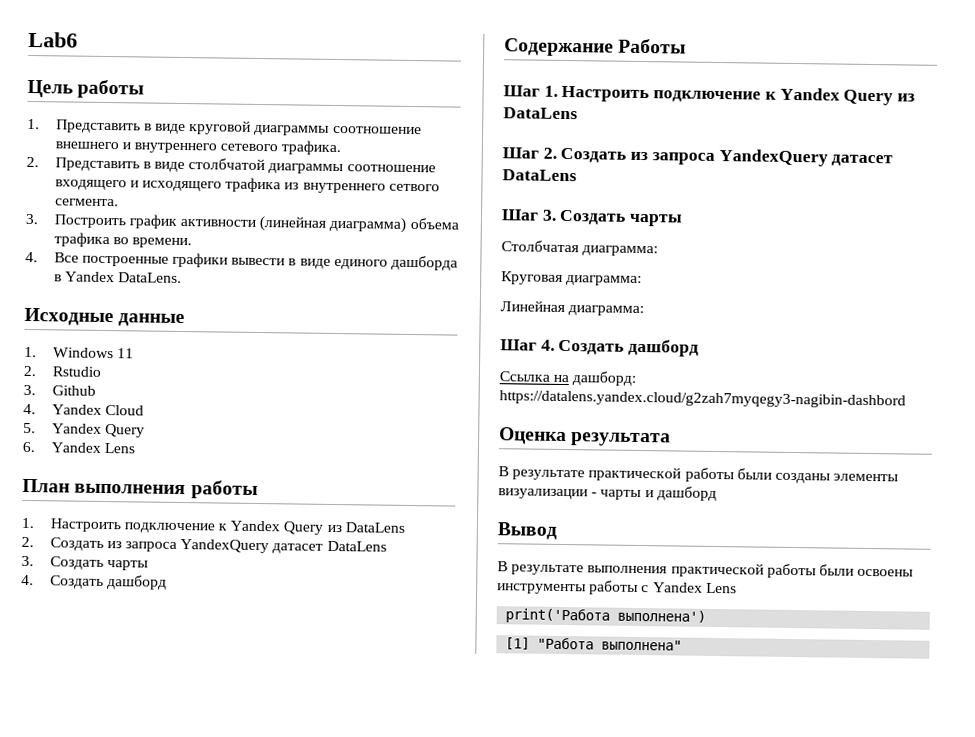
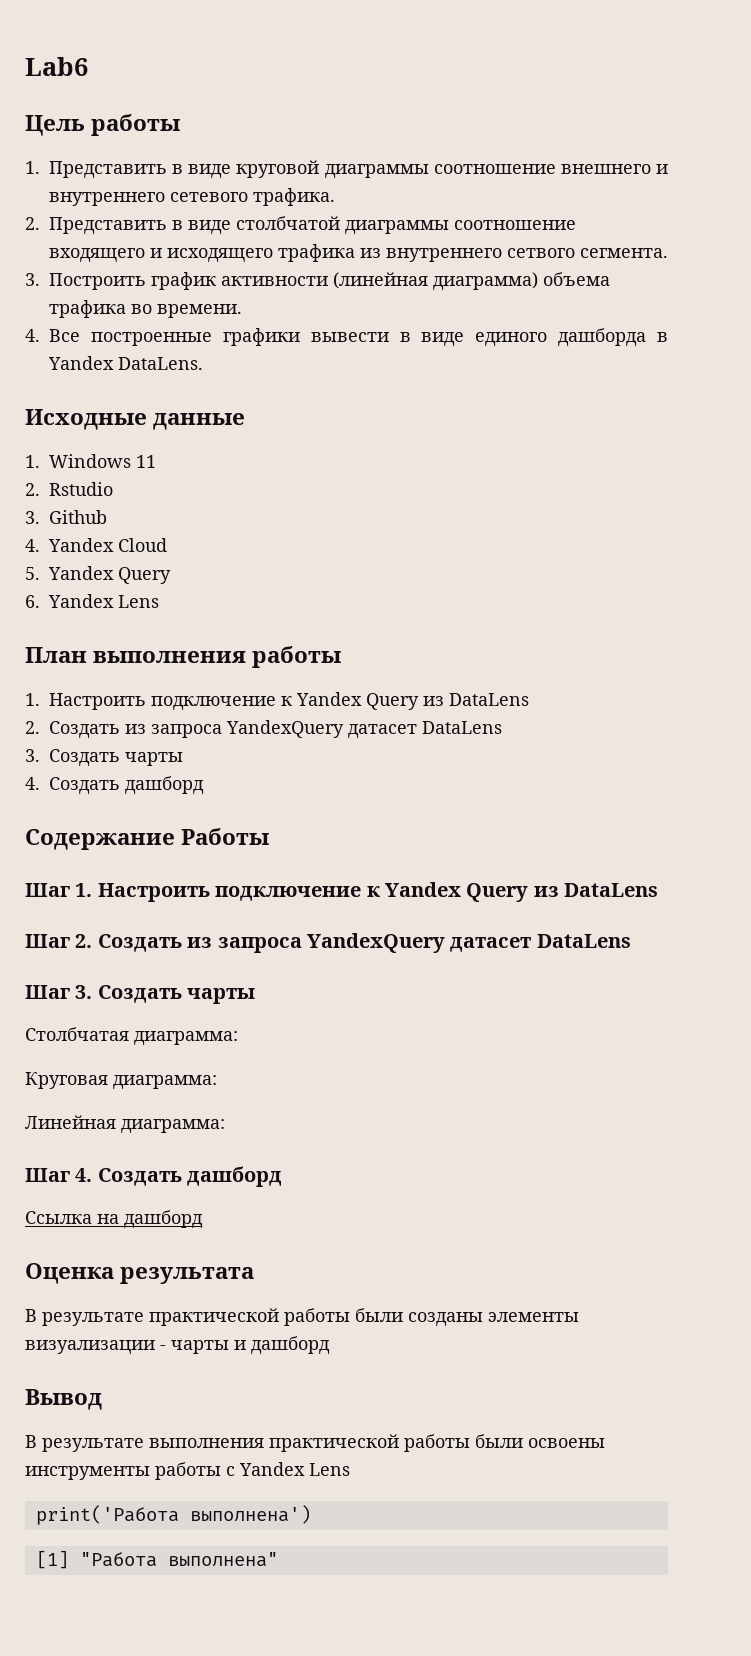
- Ссылка на дашборд: https://datalens.yandex.cloud/g2zah7myqegy3-nagibin-dashbord
+ Ссылка на дашборд

